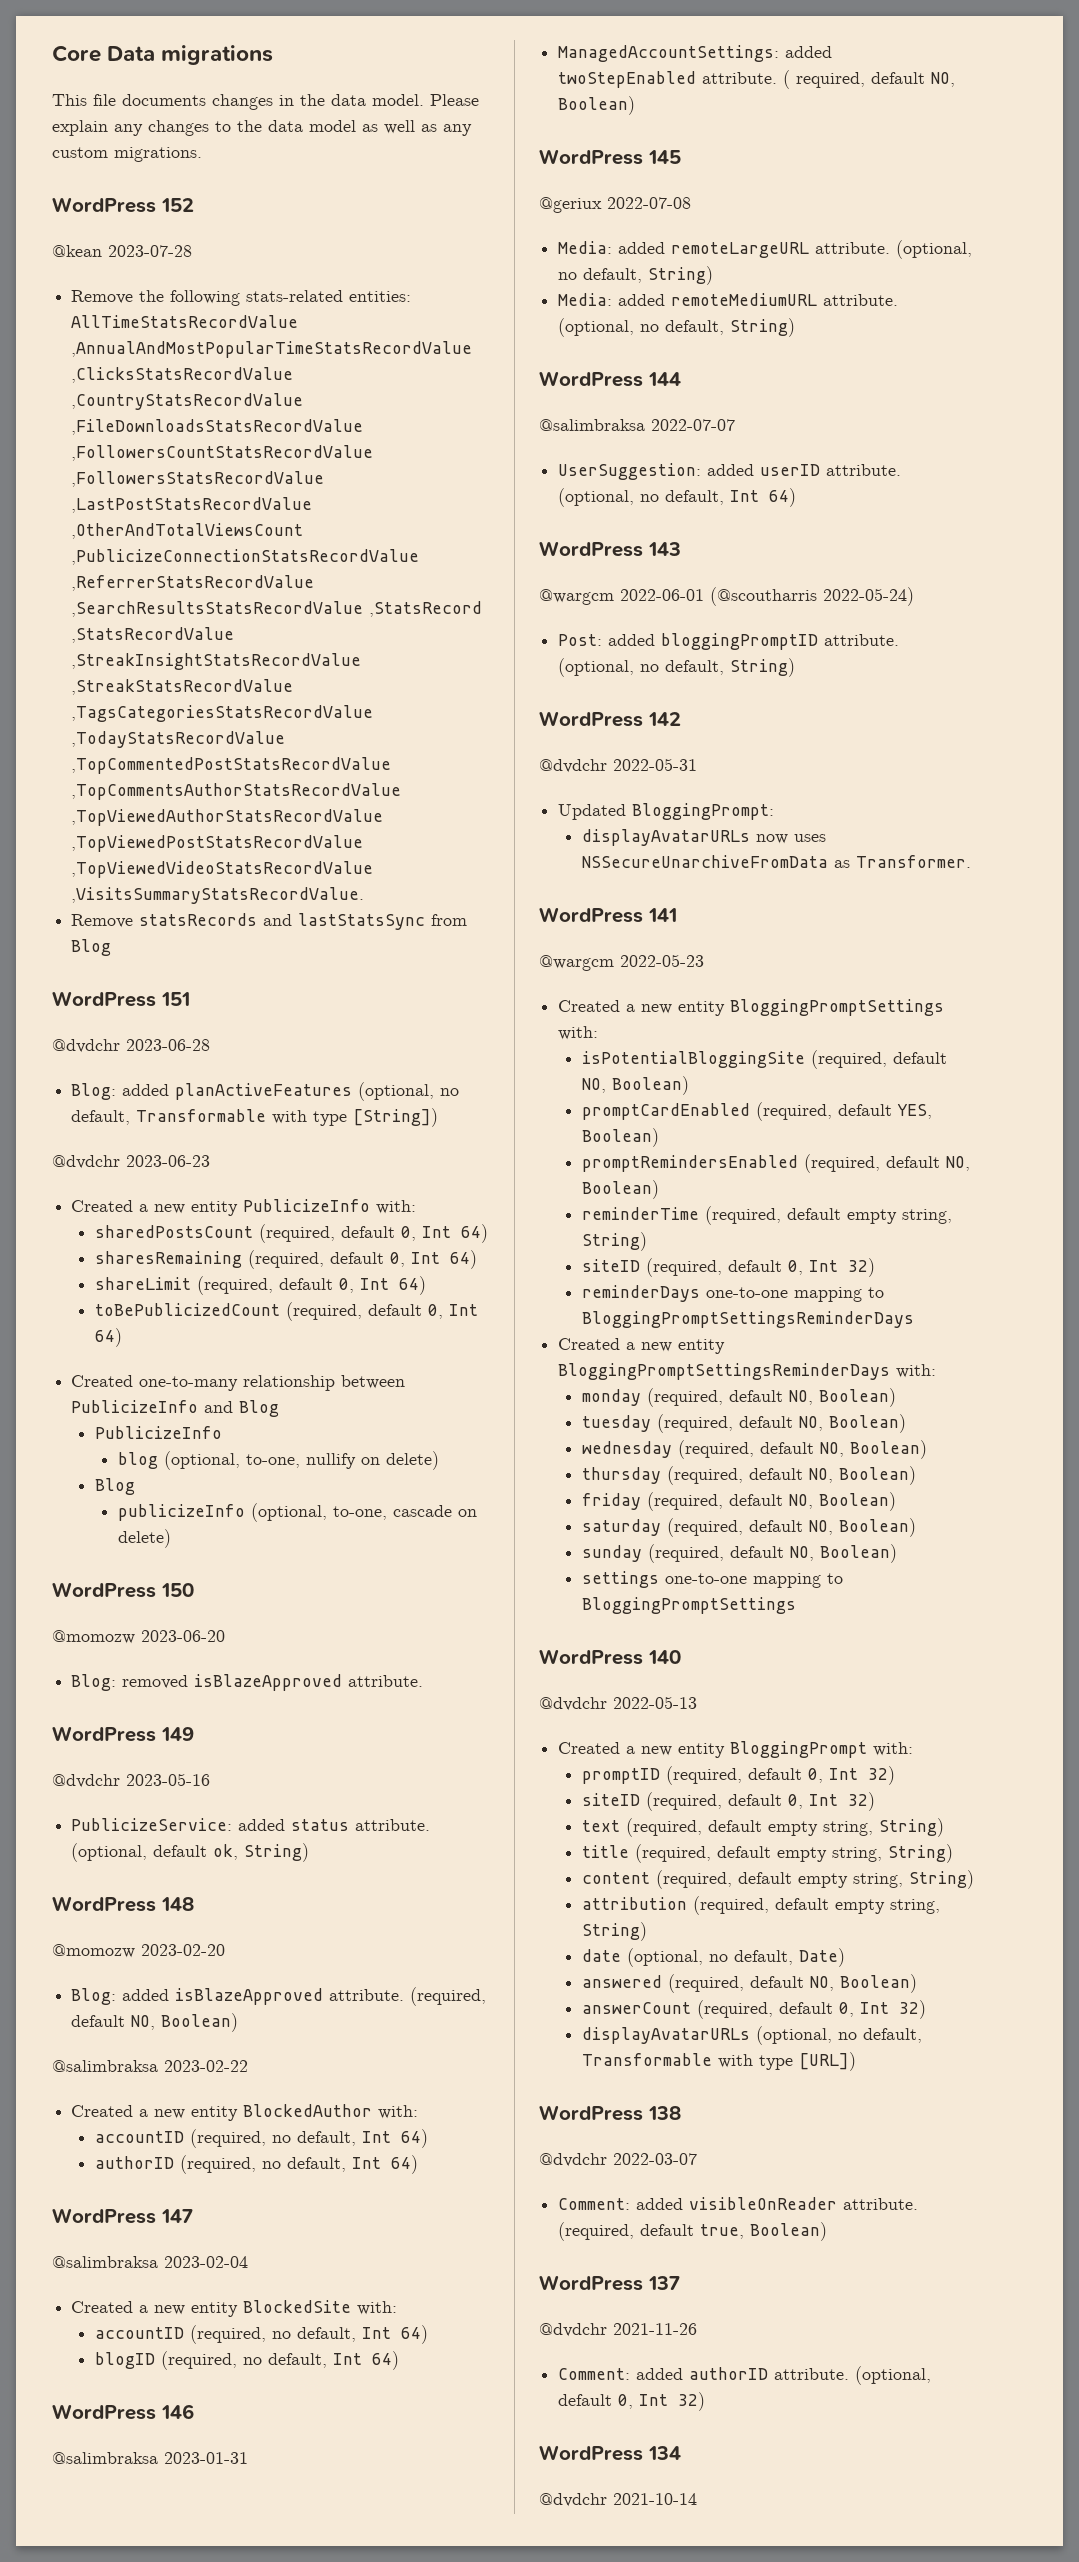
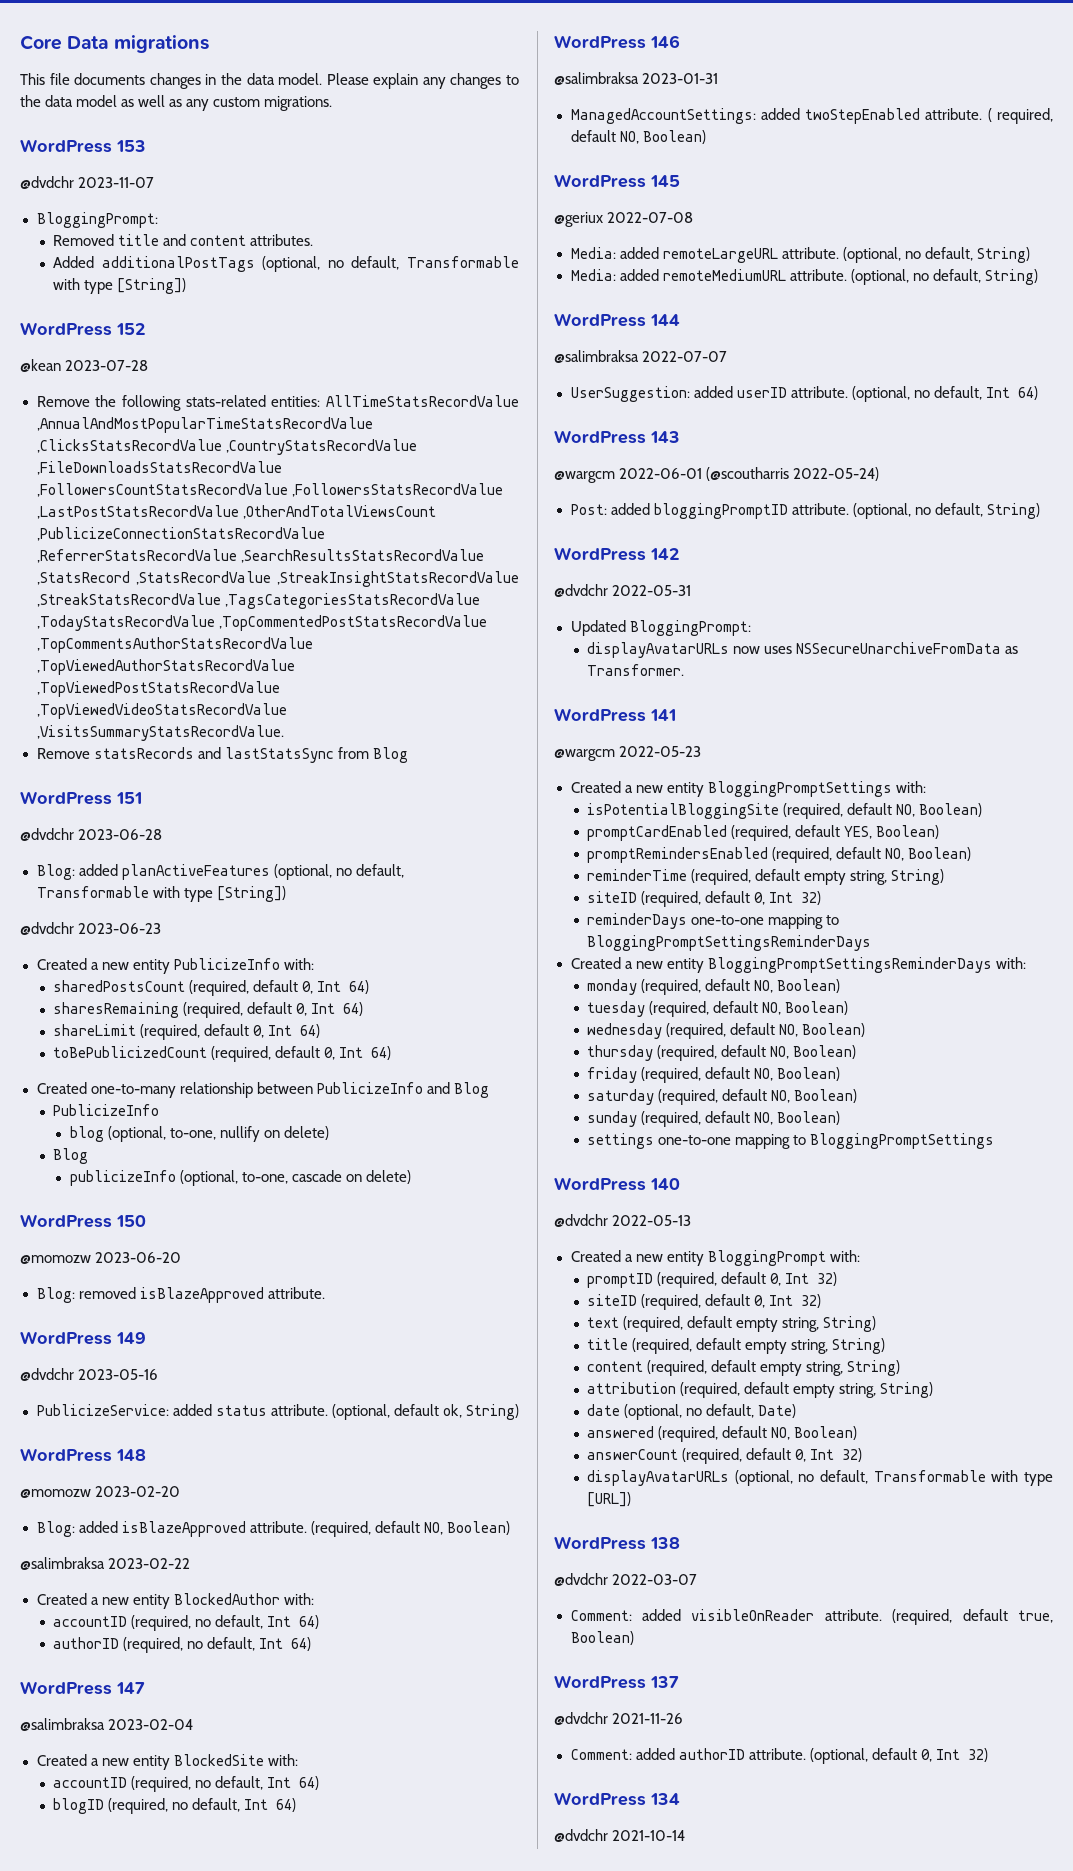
+ WordPress 153
+ @dvdchr 2023-11-07
+ BloggingPrompt:
+ Removed title and content attributes.
+ Added additionalPostTags (optional, no default, Transformable with type [String])

